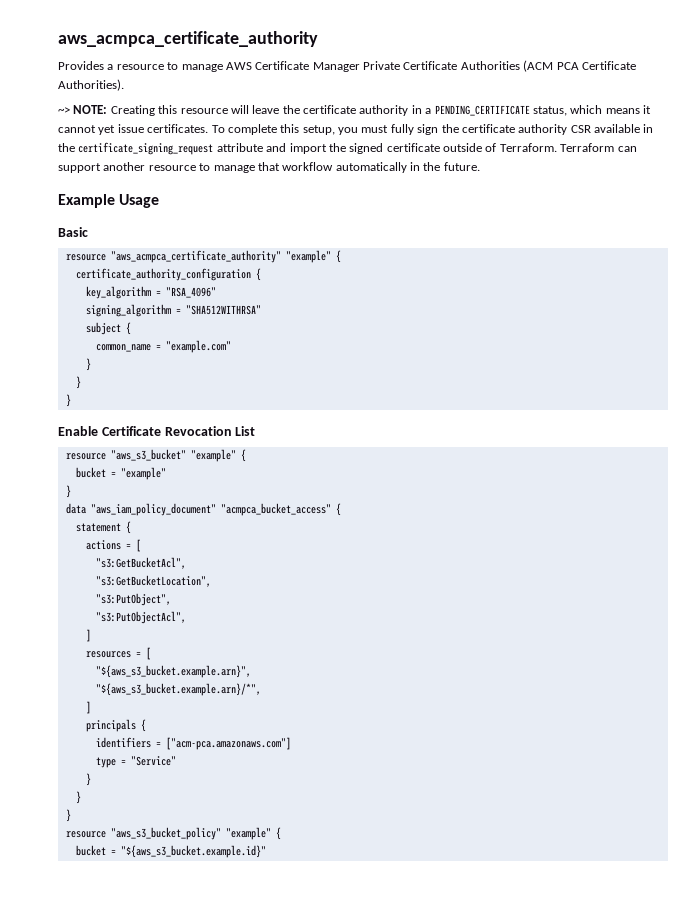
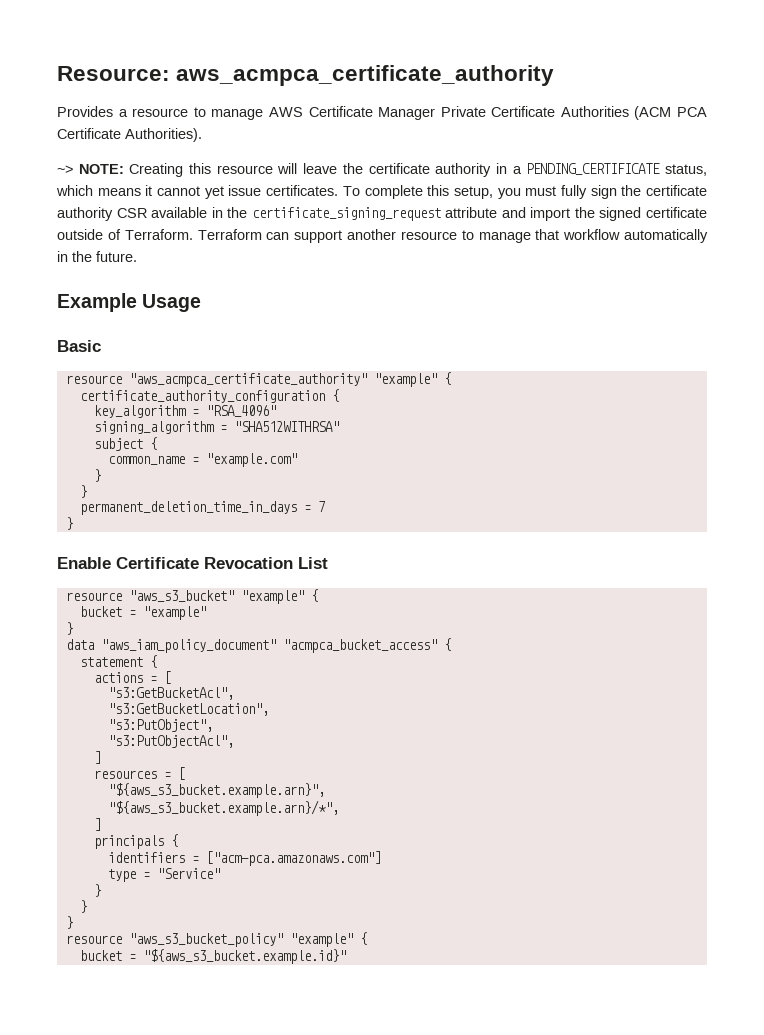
- aws_acmpca_certificate_authority
+ Resource: aws_acmpca_certificate_authority
+ permanent_deletion_time_in_days = 7

